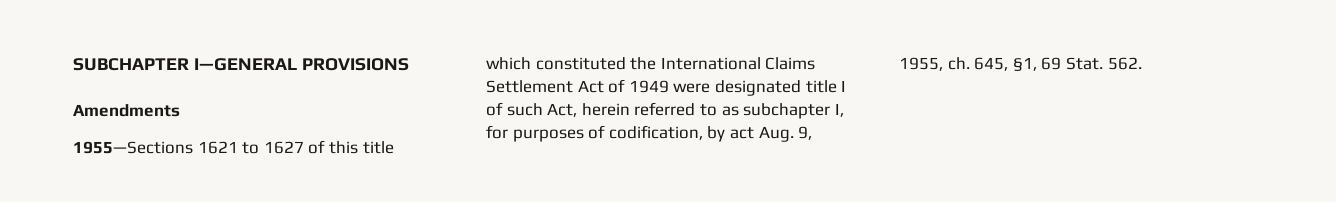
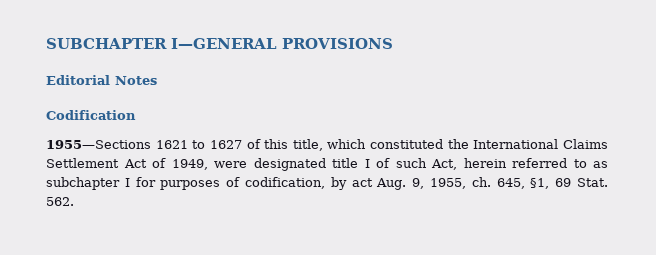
- Amendments
+ Editorial Notes
+ Codification
- 1955—Sections 1621 to 1627 of this title which constituted the International Claims Settlement Act of 1949 were designated title I of such Act, herein referred to as subchapter I, for purposes of codification, by act Aug. 9, 1955, ch. 645, §1, 69 Stat.
+ 1955—Sections 1621 to 1627 of this title, which constituted the International Claims Settlement Act of 1949, were designated title I of such Act, herein referred to as subchapter I for purposes of codification, by act Aug. 9, 1955, ch. 645, §1, 69 Stat.

